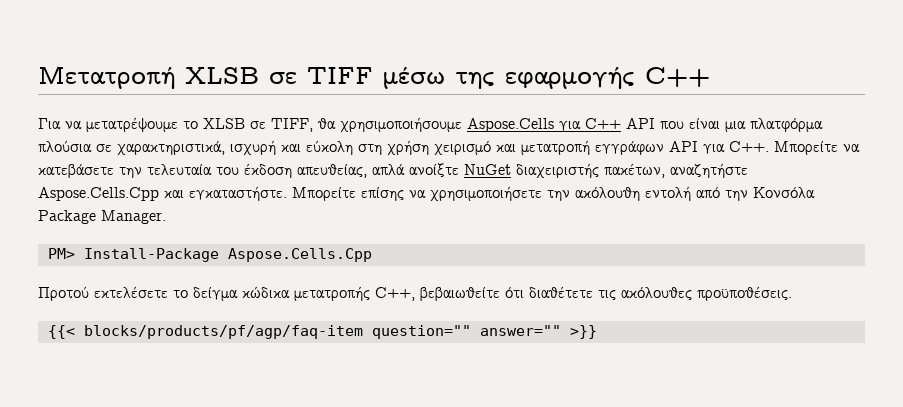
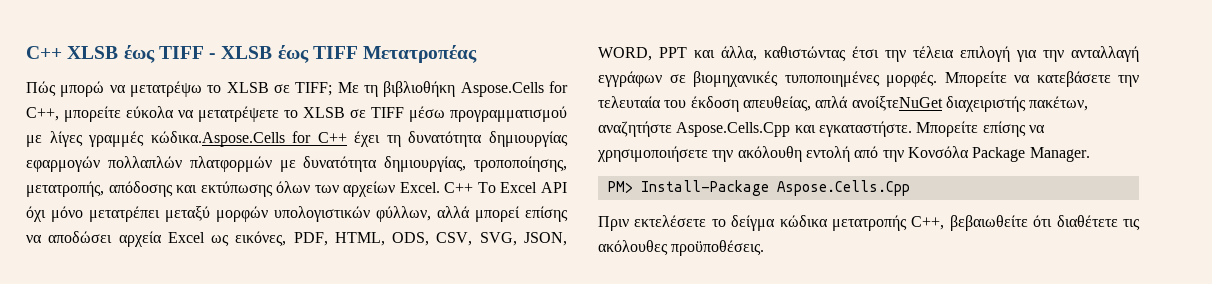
- Μετατροπή XLSB σε TIFF μέσω της εφαρμογής C++
- Για να μετατρέψουμε το XLSB σε TIFF, θα χρησιμοποιήσουμε Aspose.Cells για C++ API που είναι μια πλατφόρμα πλούσια σε χαρακτηριστικά, ισχυρή και εύκολη στη χρήση χειρισμό και μετατροπή εγγράφων API για C++. Μπορείτε να κατεβάσετε την τελευταία του έκδοση απευθείας, απλά ανοίξτε NuGet διαχειριστής πακέτων, αναζητήστε Aspose.Cells.Cpp και εγκαταστήστε.
+ C++ XLSB έως TIFF - XLSB έως TIFF Μετατροπέας
+ Πώς μπορώ να μετατρέψω το XLSB σε TIFF; Με τη βιβλιοθήκη Aspose.Cells for C++, μπορείτε εύκολα να μετατρέψετε το XLSB σε TIFF μέσω προγραμματισμού με λίγες γραμμές κώδικα.Aspose.Cells for C++ έχει τη δυνατότητα δημιουργίας εφαρμογών πολλαπλών πλατφορμών με δυνατότητα δημιουργίας, τροποποίησης, μετατροπής, απόδοσης και εκτύπωσης όλων των αρχείων Excel. C++ Το Excel API όχι μόνο μετατρέπει μεταξύ μορφών υπολογιστικών φύλλων, αλλά μπορεί επίσης να αποδώσει αρχεία Excel ως εικόνες, PDF, HTML, ODS, CSV, SVG, JSON, WORD, PPT και άλλα, καθιστώντας έτσι την τέλεια επιλογή για την ανταλλαγή εγγράφων σε βιομηχανικές τυποποιημένες μορφές. Μπορείτε να κατεβάσετε την τελευταία του έκδοση απευθείας, απλά ανοίξτεNuGet διαχειριστής πακέτων, αναζητήστε Aspose.Cells.Cpp και εγκαταστήστε.
- Προτού εκτελέσετε το δείγμα κώδικα μετατροπής C++, βεβαιωθείτε ότι διαθέτετε τις ακόλουθες προϋποθέσεις.
+ Πριν εκτελέσετε το δείγμα κώδικα μετατροπής C++, βεβαιωθείτε ότι διαθέτετε τις ακόλουθες προϋποθέσεις.
- {{< blocks/products/pf/agp/faq-item question="" answer="" >}}

